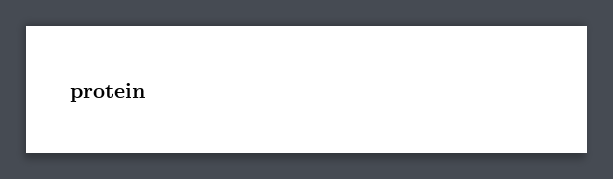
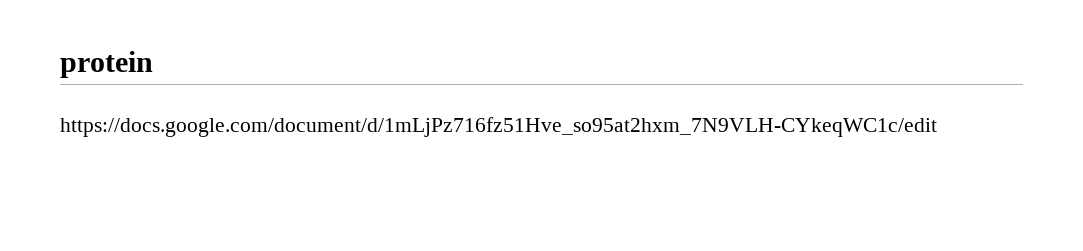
+ https://docs.google.com/document/d/1mLjPz716fz51Hve_so95at2hxm_7N9VLH-CYkeqWC1c/edit

